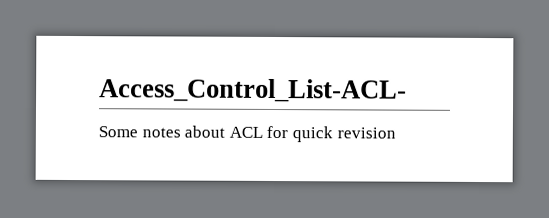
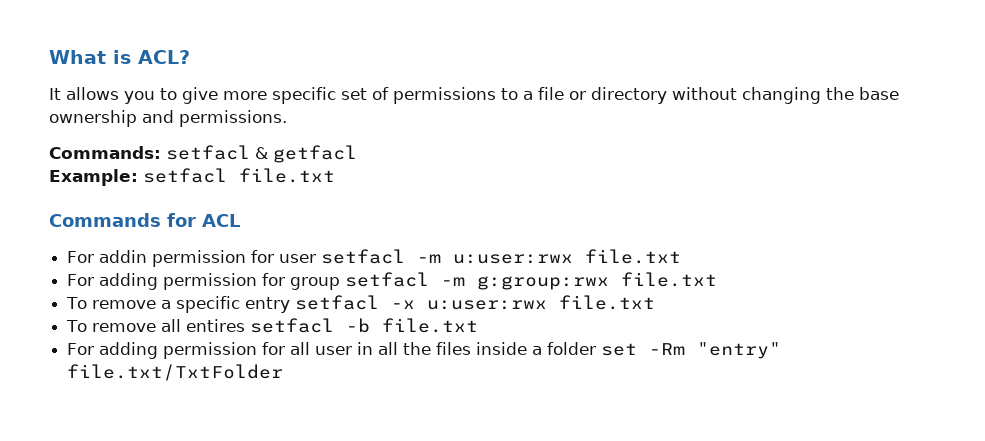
- Access_Control_List-ACL-
- Some notes about ACL for quick revision
+ What is ACL?
+ It allows you to give more specific set of permissions to a file or directory without changing the base ownership and permissions.
+ Commands: setfacl & getfacl
+ Example: setfacl file.txt
+ Commands for ACL
+ For addin permission for user setfacl -m u:user:rwx file.txt
+ For adding permission for group setfacl -m g:group:rwx file.txt
+ To remove a specific entry setfacl -x u:user:rwx file.txt
+ To remove all entires setfacl -b file.txt
+ For adding permission for all user in all the files inside a folder set -Rm "entry" file.txt/TxtFolder

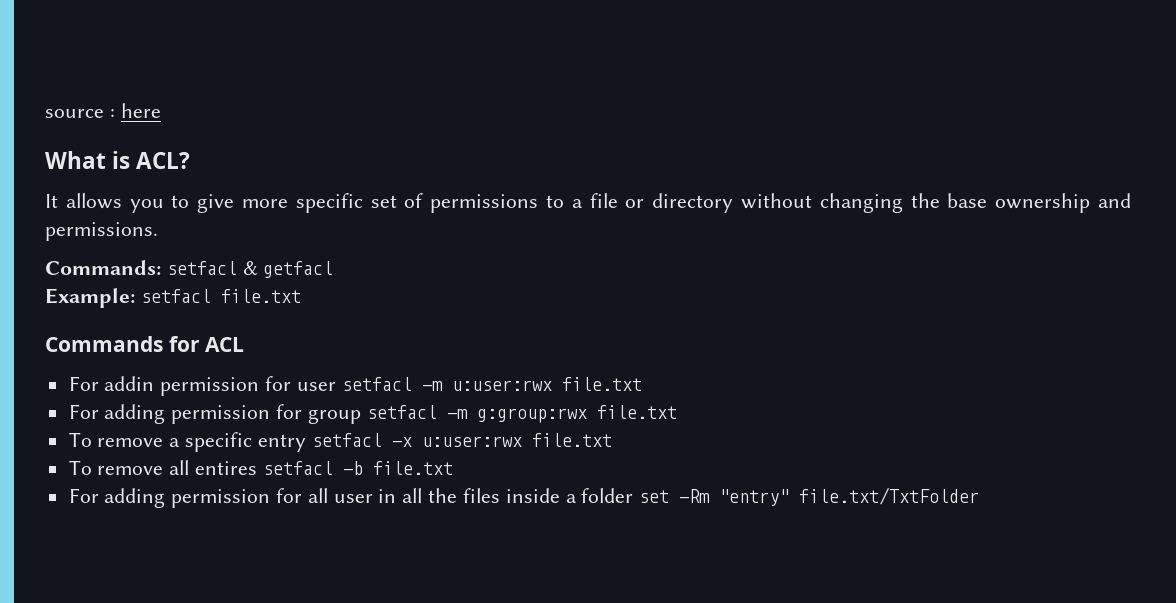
+ source : here

